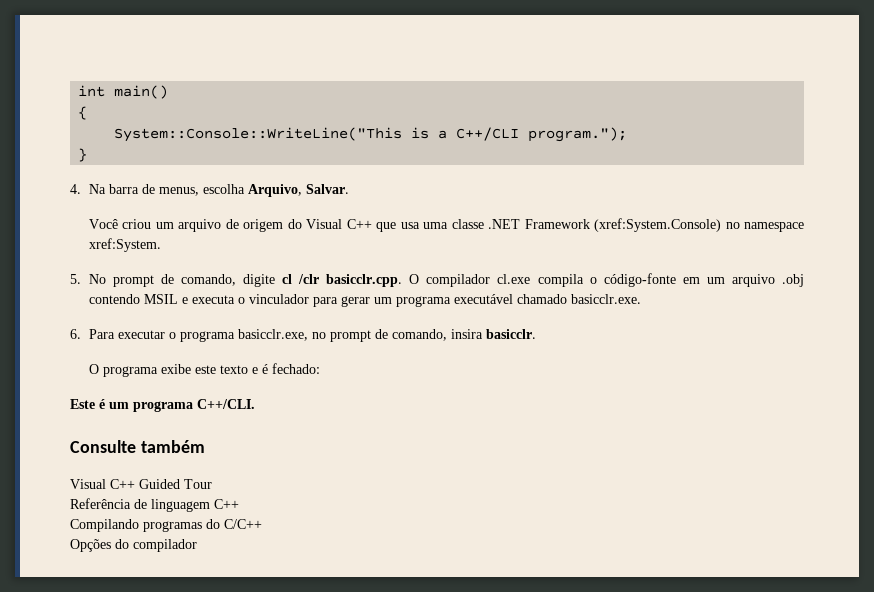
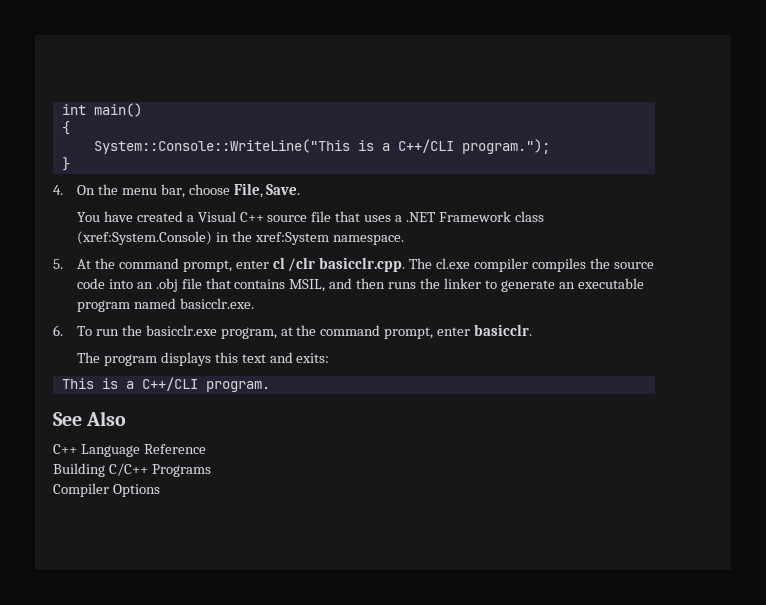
- 4. Na barra de menus, escolha Arquivo, Salvar.
- Você criou um arquivo de origem do Visual C++ que usa uma classe .NET Framework (xref:System.Console) no namespace xref:System.
- 5. No prompt de comando, digite cl /clr basicclr.cpp. O compilador cl.exe compila o código-fonte em um arquivo .obj contendo MSIL e executa o vinculador para gerar um programa executável chamado basicclr.exe.
- 6. Para executar o programa basicclr.exe, no prompt de comando, insira basicclr.
- O programa exibe este texto e é fechado:
- Este é um programa C++/CLI.
- Consulte também
- Visual C++ Guided Tour
- Referência de linguagem C++
- Compilando programas do C/C++
- Opções do compilador
+ 4. On the menu bar, choose File, Save.
+ You have created a Visual C++ source file that uses a .NET Framework class (xref:System.Console) in the xref:System namespace.
+ 5. At the command prompt, enter cl /clr basicclr.cpp. The cl.exe compiler compiles the source code into an .obj file that contains MSIL, and then runs the linker to generate an executable program named basicclr.exe.
+ 6. To run the basicclr.exe program, at the command prompt, enter basicclr.
+ The program displays this text and exits:
+ This is a C++/CLI program.
+ See Also
+ C++ Language Reference
+ Building C/C++ Programs
+ Compiler Options

